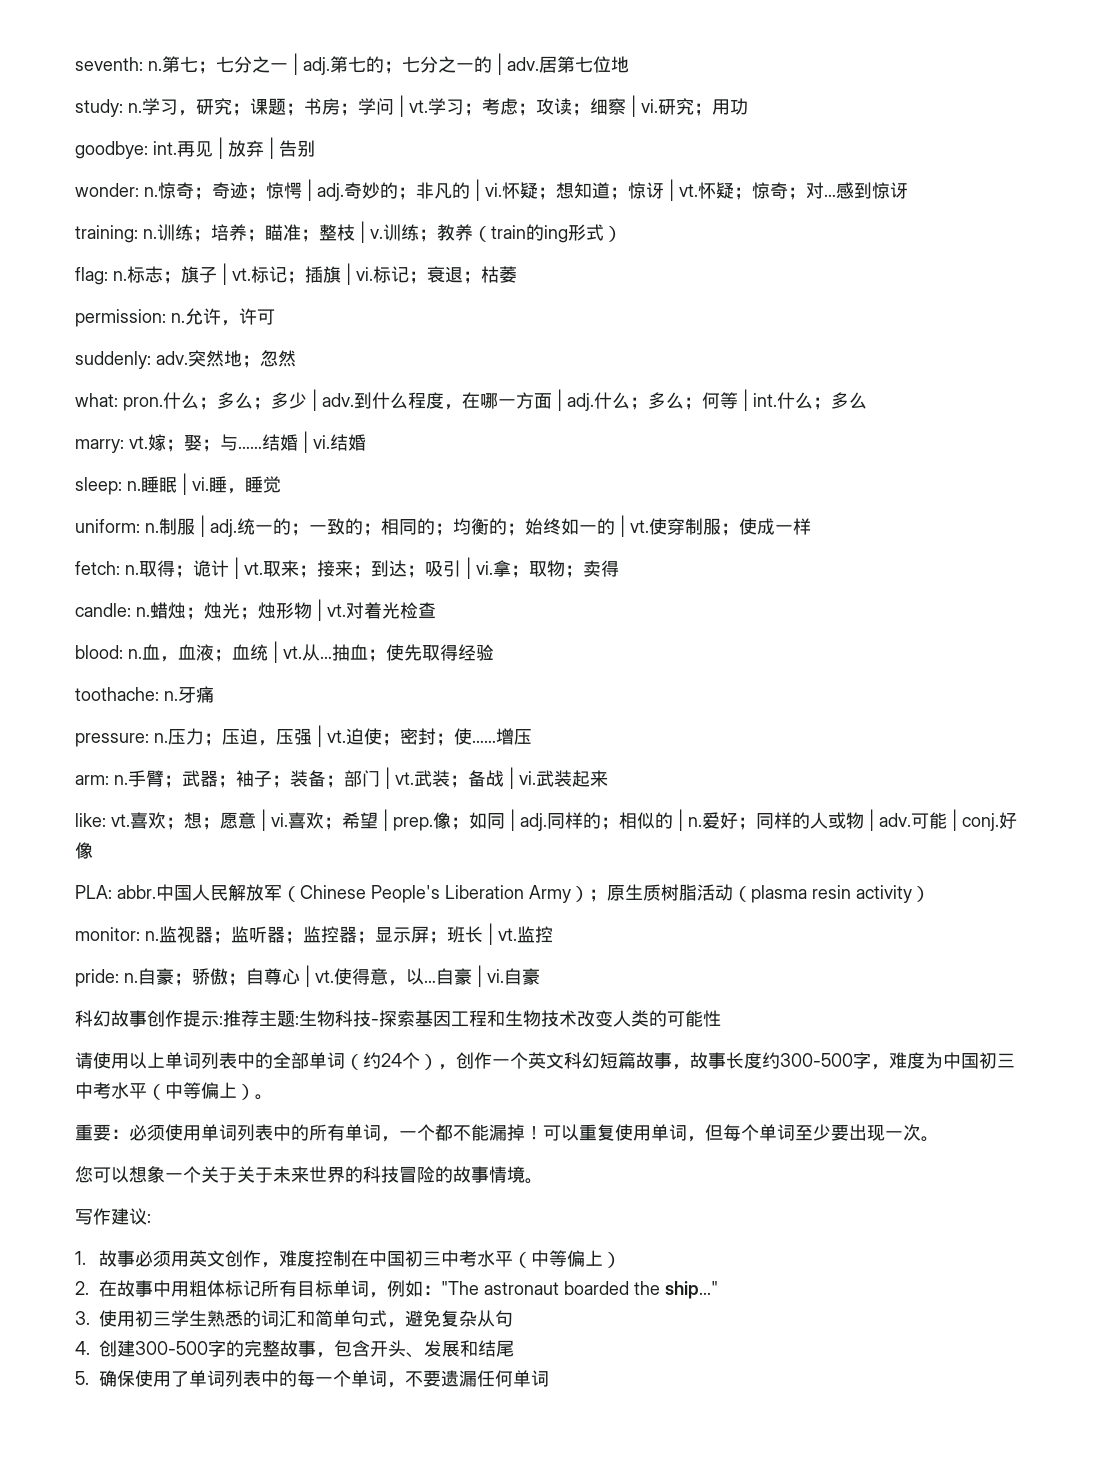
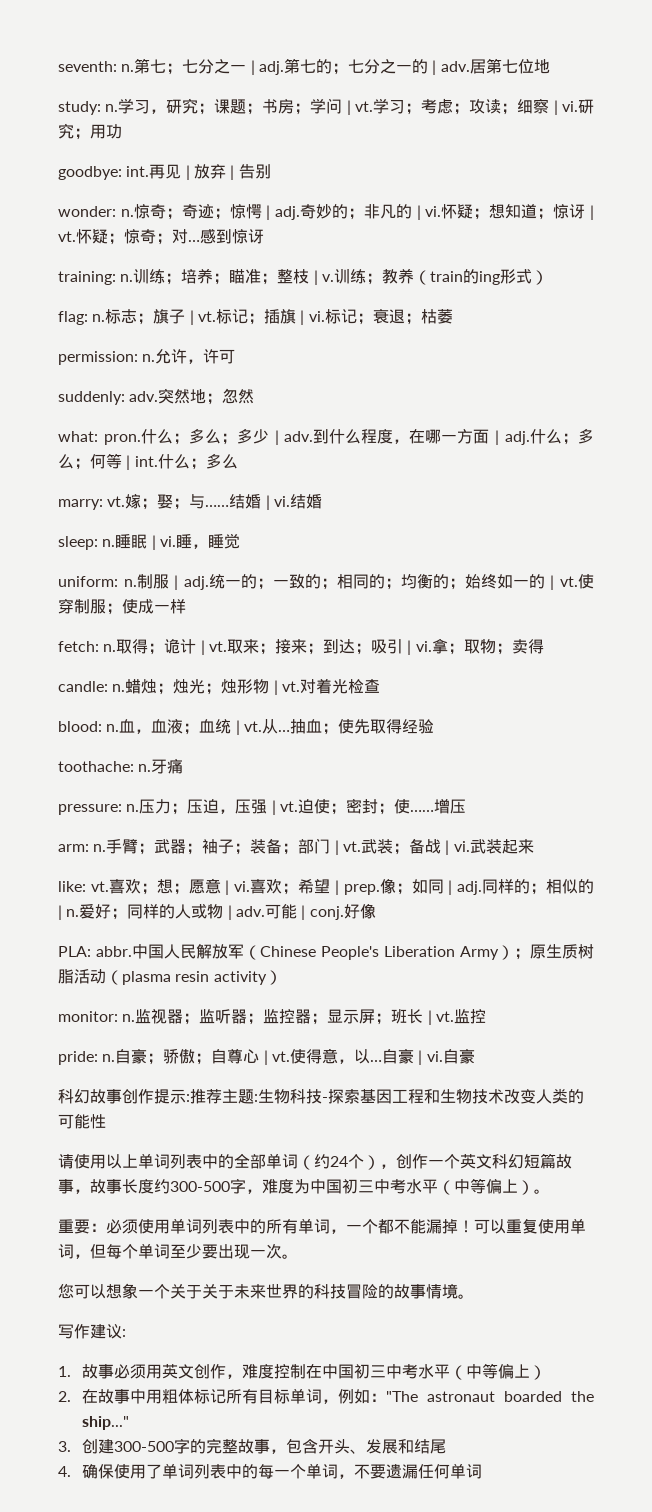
- 3.使用初三学生熟悉的词汇和简单句式，避免复杂从句
- 4.创建300-500字的完整故事，包含开头、发展和结尾
+ 3.创建300-500字的完整故事，包含开头、发展和结尾
- 5.确保使用了单词列表中的每一个单词，不要遗漏任何单词
+ 4.确保使用了单词列表中的每一个单词，不要遗漏任何单词

